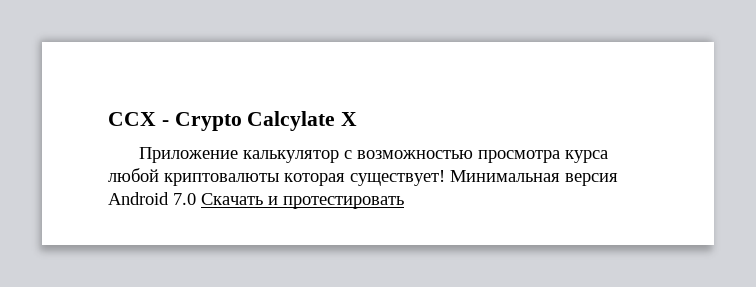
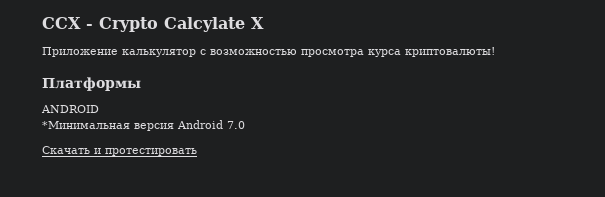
- Приложение калькулятор с возможностью просмотра курса любой криптовалюты которая существует! Минимальная версия Android 7.0 Скачать и протестировать
+ Приложение калькулятор с возможностью просмотра курса криптовалюты!
+ Платформы
+ ANDROID
+ *Минимальная версия Android 7.0
+ Скачать и протестировать

